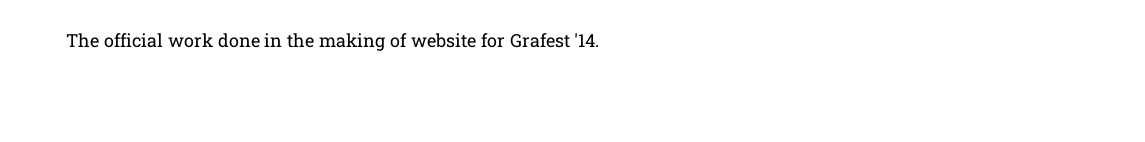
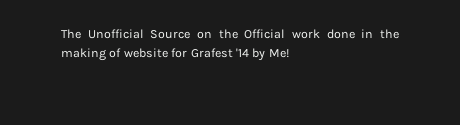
- The official work done in the making of website for Grafest '14.
+ The Unofficial Source on the Official work done in the making of website for Grafest '14 by Me!

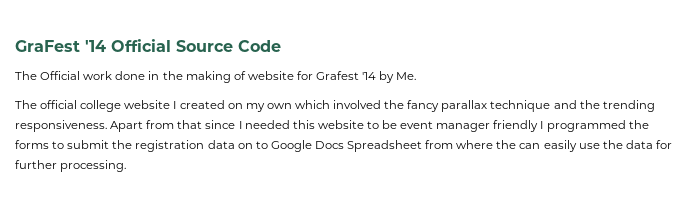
- The Unofficial Source on the Official work done in the making of website for Grafest '14 by Me!
+ GraFest '14 Official Source Code
+ The Official work done in the making of website for Grafest '14 by Me.
+ The official college website I created on my own which involved the fancy parallax technique and the trending responsiveness. Apart from that since I needed this website to be event manager friendly I programmed the forms to submit the registration data on to Google Docs Spreadsheet from where the can easily use the data for further processing.

